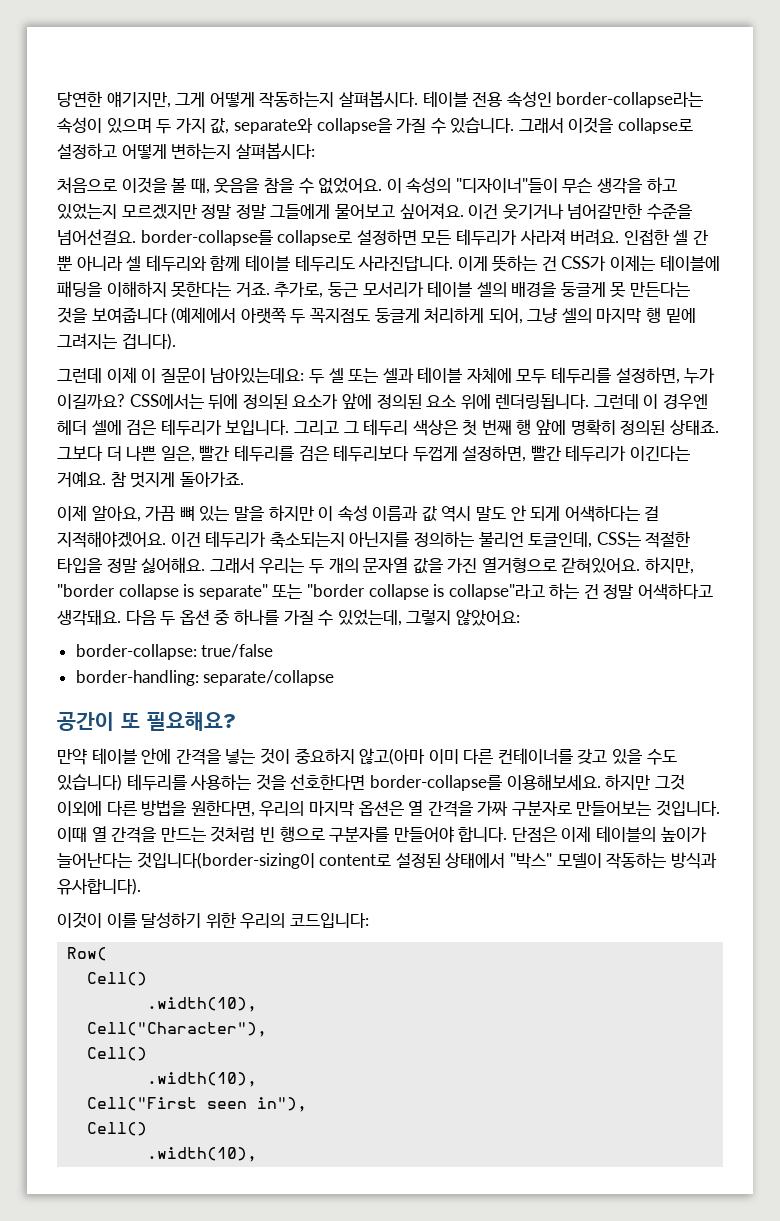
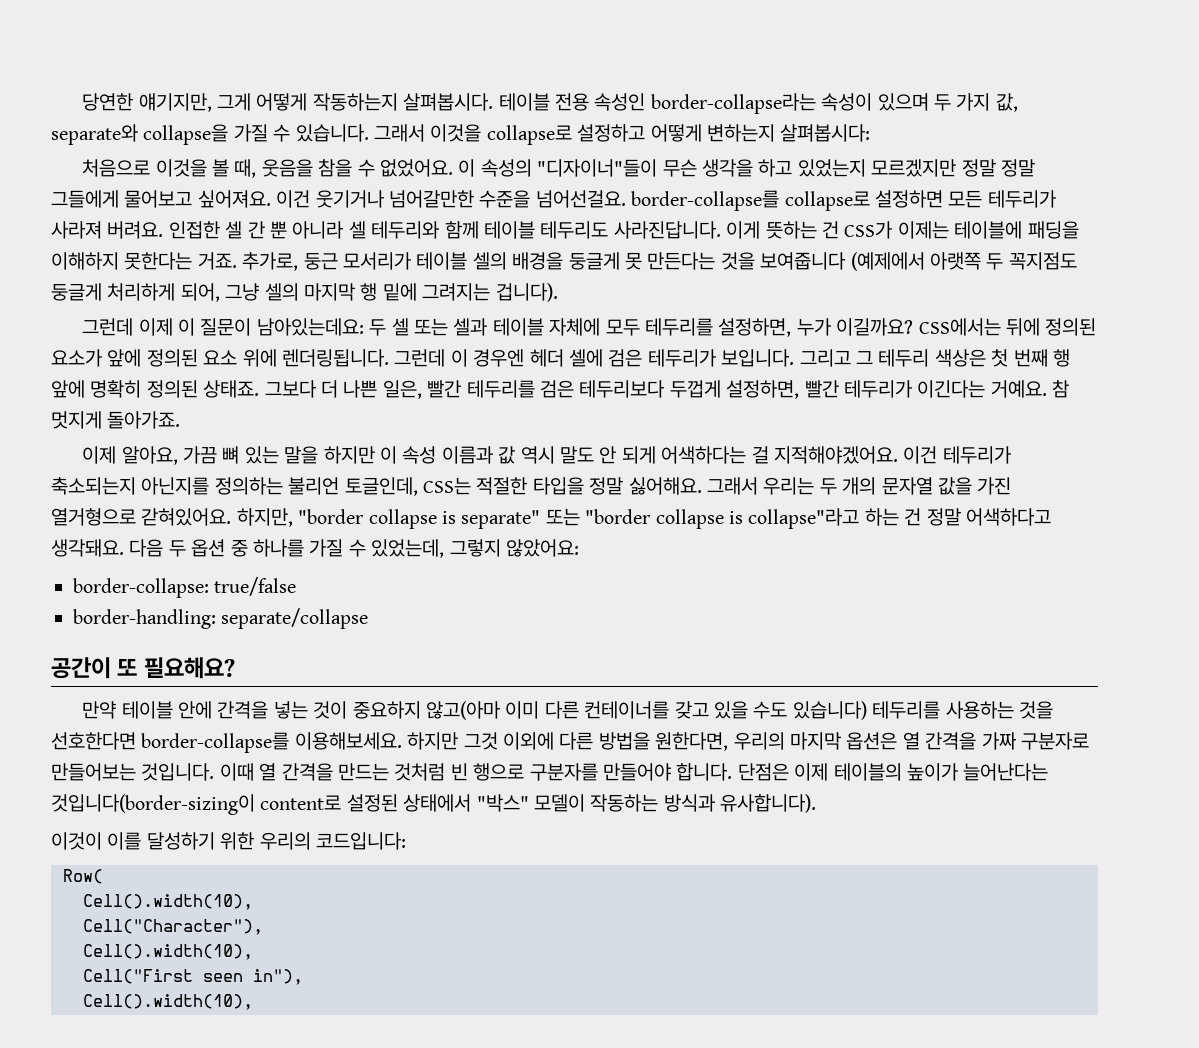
  Row(
- Cell()
- .width(10),
+ Cell().width(10),
  Cell("Character"),
- Cell()
- .width(10),
+ Cell().width(10),
  Cell("First seen in"),
- Cell()
- .width(10),
+ Cell().width(10),

